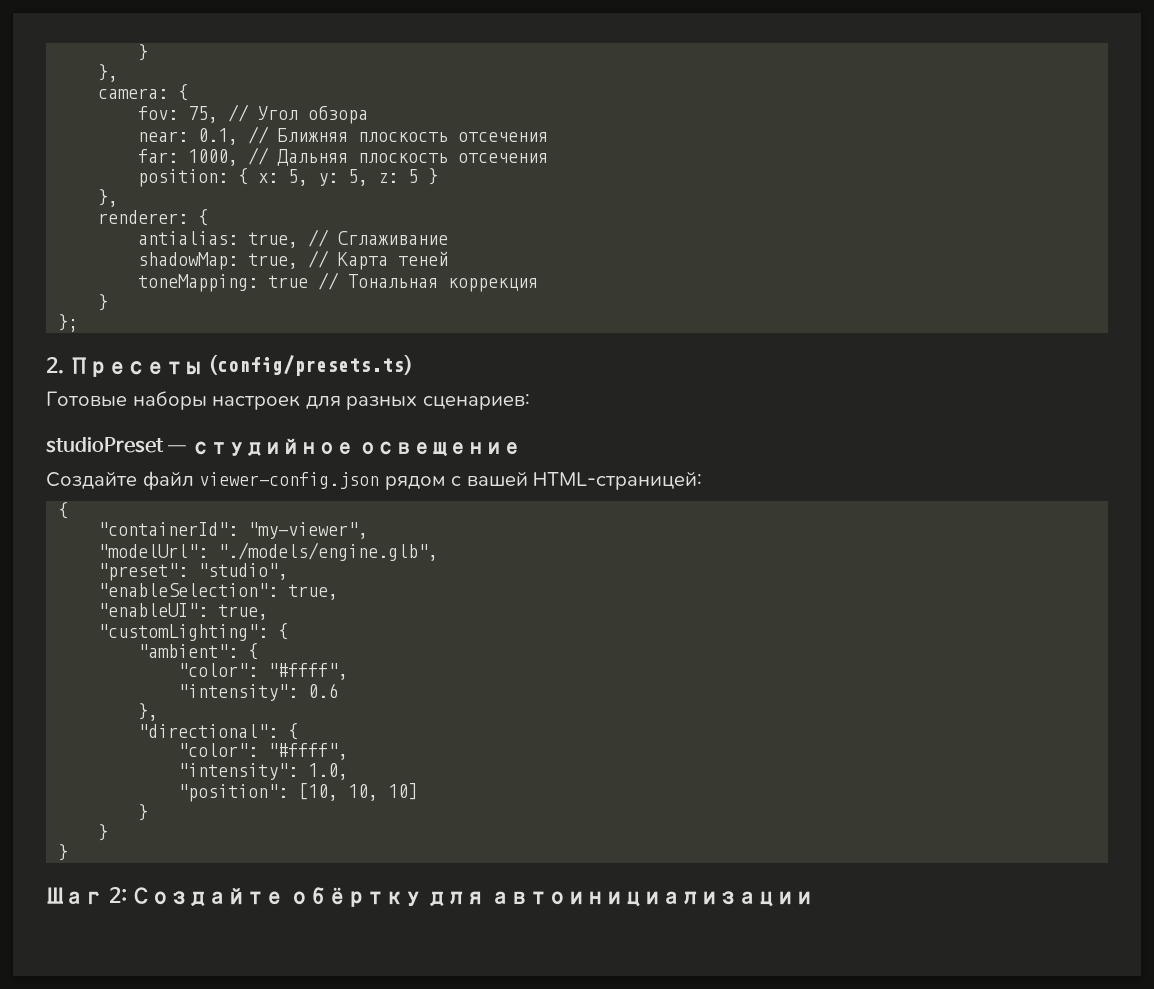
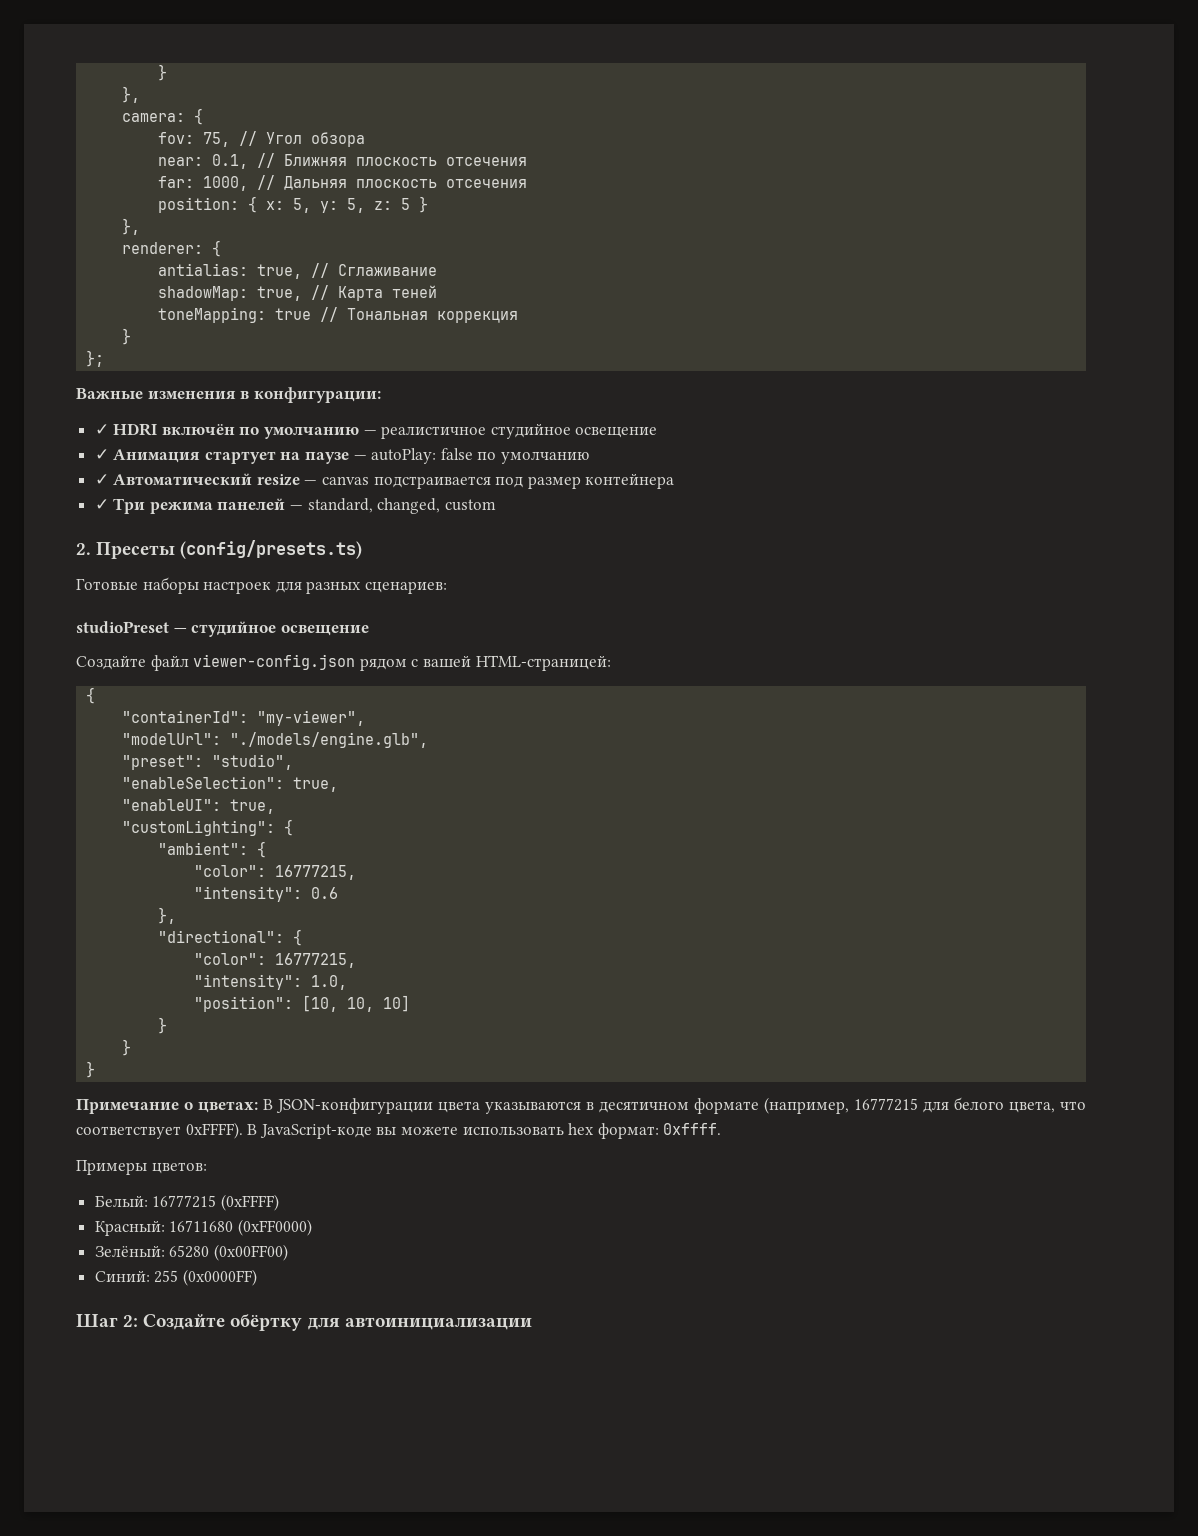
+ Важные изменения в конфигурации:
+ ✓ HDRI включён по умолчанию — реалистичное студийное освещение
+ ✓ Анимация стартует на паузе — autoPlay: false по умолчанию
+ ✓ Автоматический resize — canvas подстраивается под размер контейнера
+ ✓ Три режима панелей — standard, changed, custom
  "ambient": {
- "color": "#ffff",
+ "color": 16777215,
  "directional": {
- "color": "#ffff",
+ "color": 16777215,
+ Примечание о цветах: В JSON-конфигурации цвета указываются в десятичном формате (например, 16777215 для белого цвета, что соответствует 0xFFFF). В JavaScript-коде вы можете использовать hex формат: 0xffff.
+ Примеры цветов:
+ Белый: 16777215 (0xFFFF)
+ Красный: 16711680 (0xFF0000)
+ Зелёный: 65280 (0x00FF00)
+ Синий: 255 (0x0000FF)

